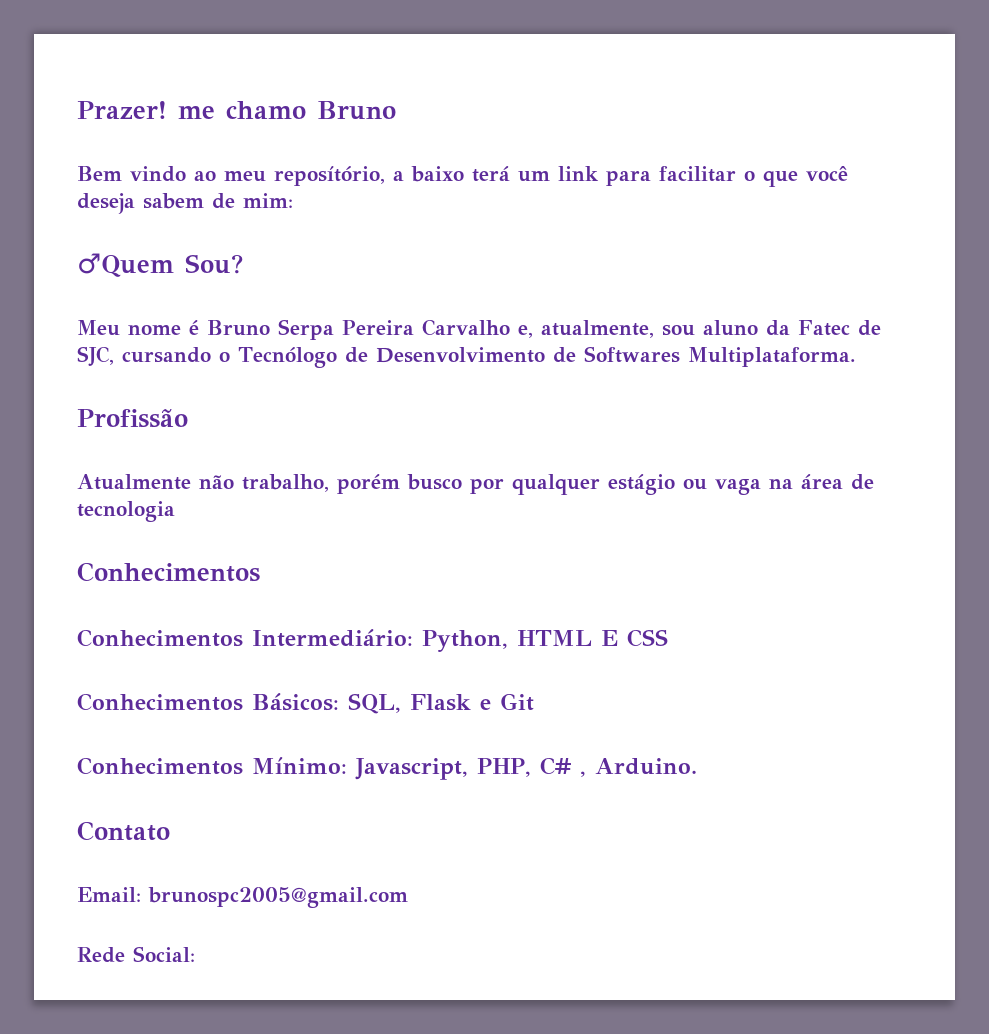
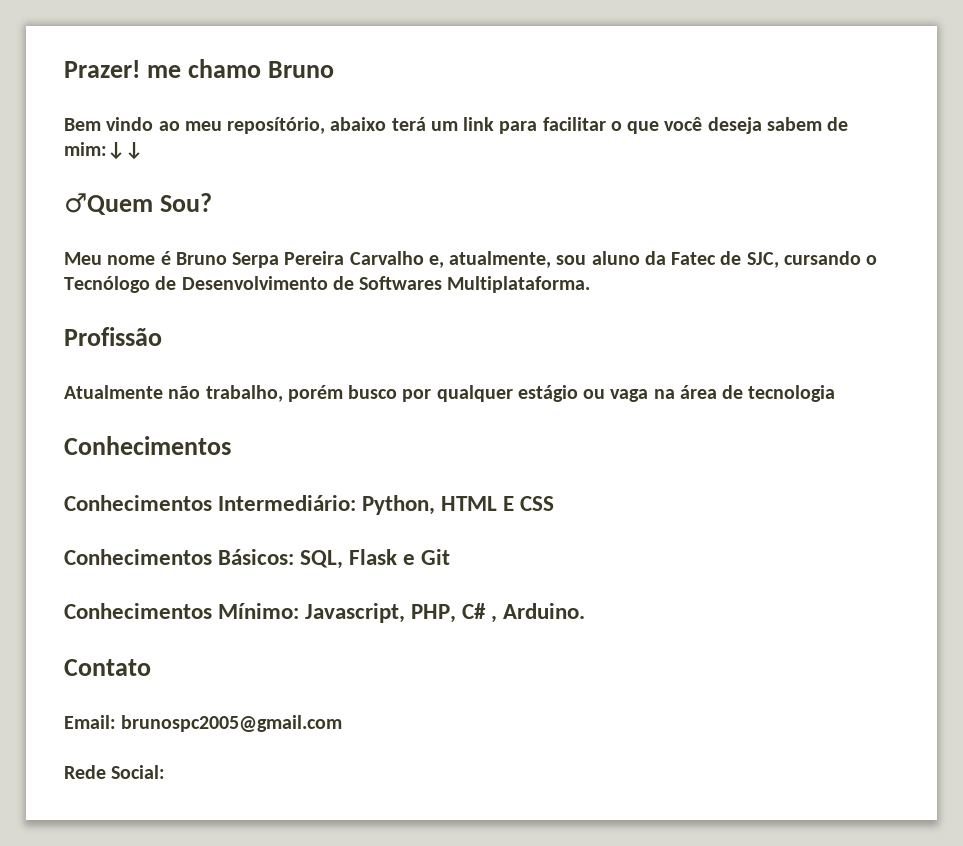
- Bem vindo ao meu reposítório, a baixo terá um link para facilitar o que você deseja sabem de mim:
+ Bem vindo ao meu reposítório, abaixo terá um link para facilitar o que você deseja sabem de mim:↓↓

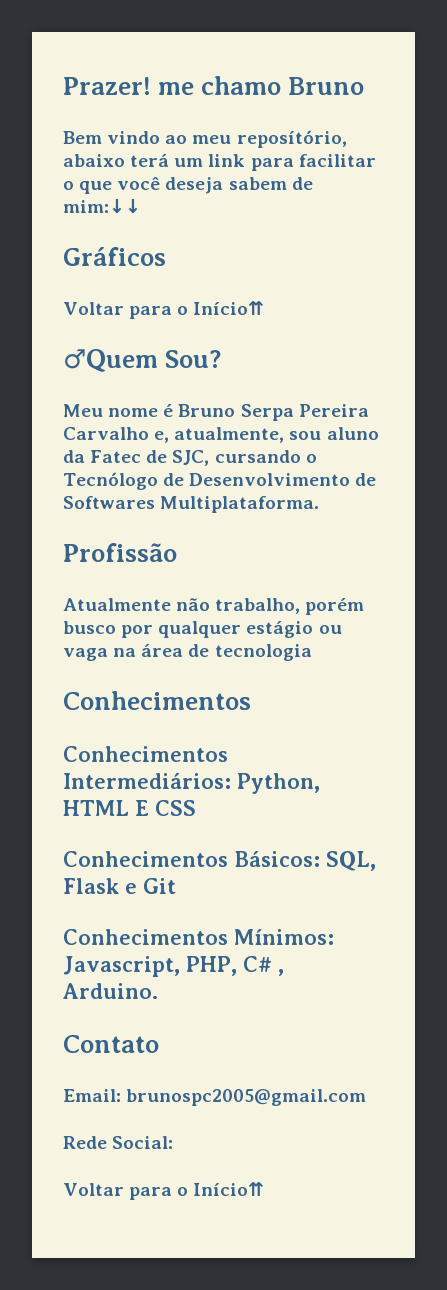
+ Gráficos
+ Voltar para o Início⇈
- Conhecimentos Intermediário: Python, HTML E CSS
+ Conhecimentos Intermediários: Python, HTML E CSS
- Conhecimentos Mínimo: Javascript, PHP, C# , Arduino.
+ Conhecimentos Mínimos: Javascript, PHP, C# , Arduino.
  Rede Social:
+ Voltar para o Início⇈

